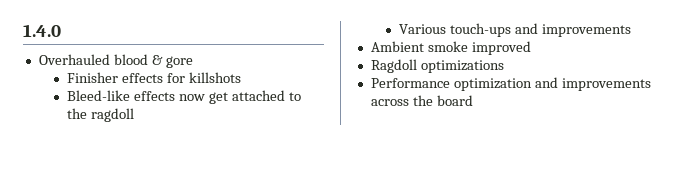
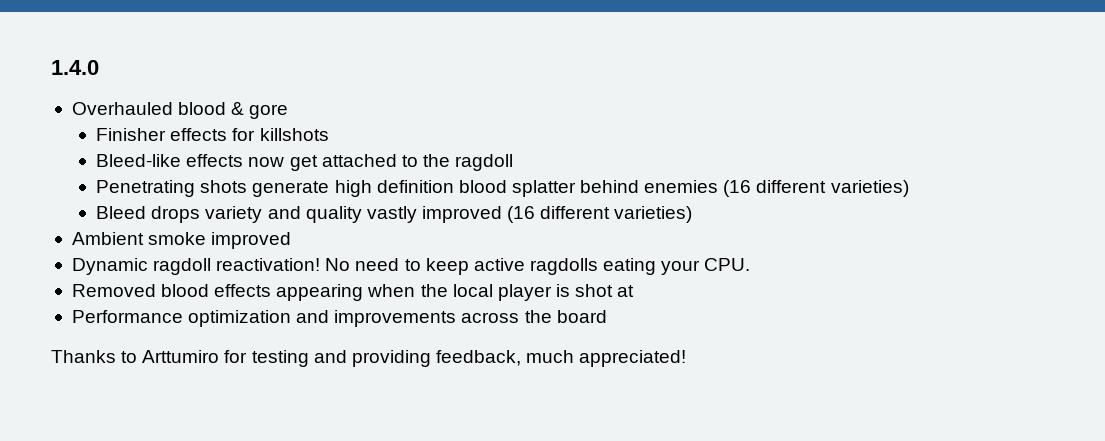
- Various touch-ups and improvements
+ Penetrating shots generate high definition blood splatter behind enemies (16 different varieties)
+ Bleed drops variety and quality vastly improved (16 different varieties)
  Ambient smoke improved
- Ragdoll optimizations
+ Dynamic ragdoll reactivation! No need to keep active ragdolls eating your CPU.
+ Removed blood effects appearing when the local player is shot at
+ Thanks to Arttumiro for testing and providing feedback, much appreciated!

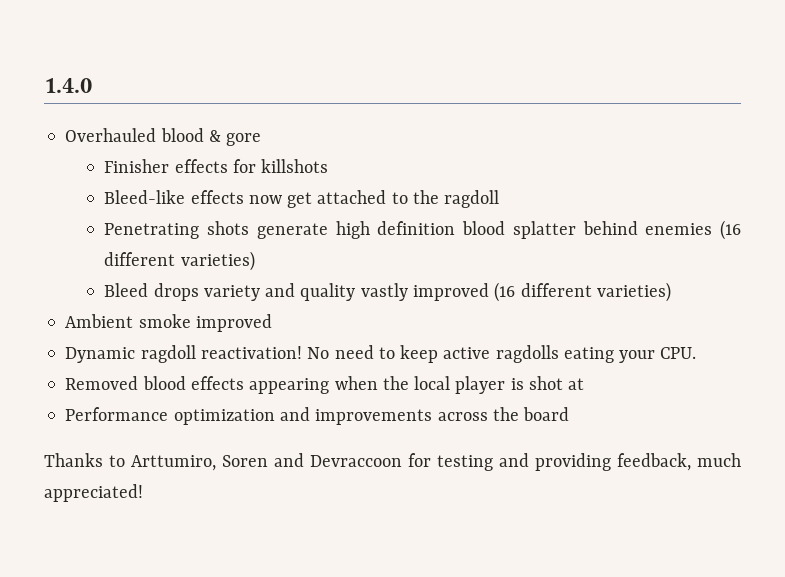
- Thanks to Arttumiro for testing and providing feedback, much appreciated!
+ Thanks to Arttumiro, Soren and Devraccoon for testing and providing feedback, much appreciated!

